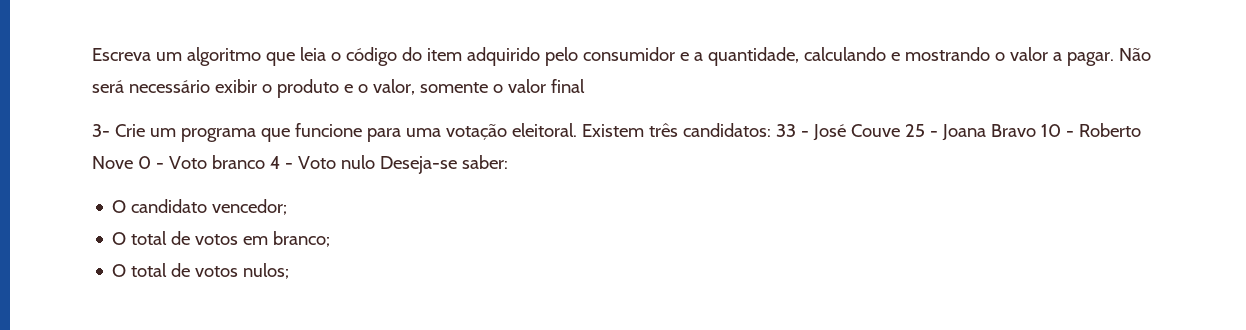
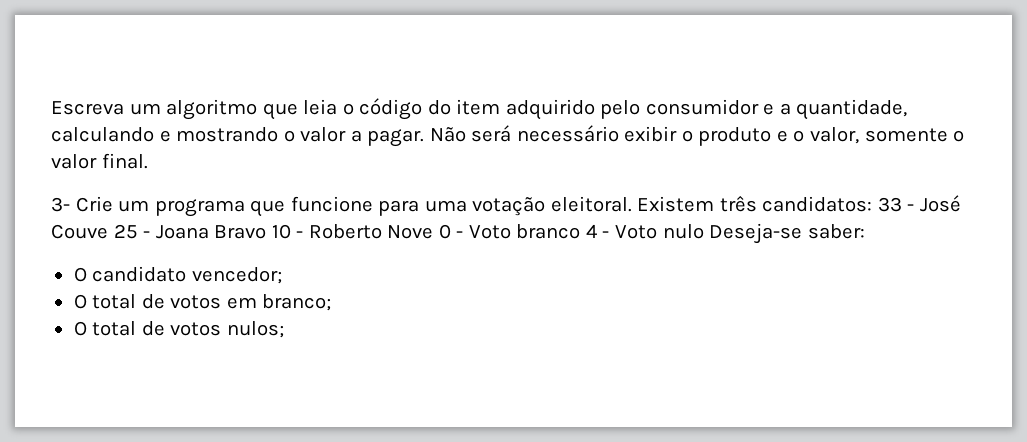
- Não será necessário exibir o produto e o valor, somente o valor final
+ Não será necessário exibir o produto e o valor, somente o valor final.

